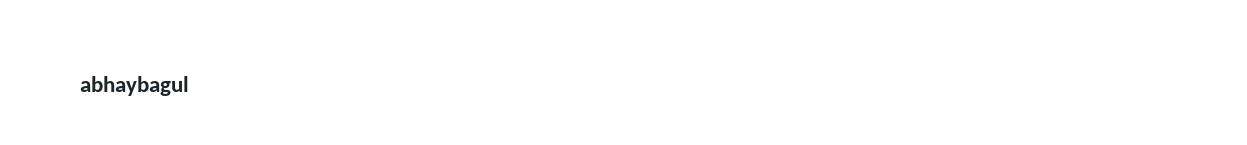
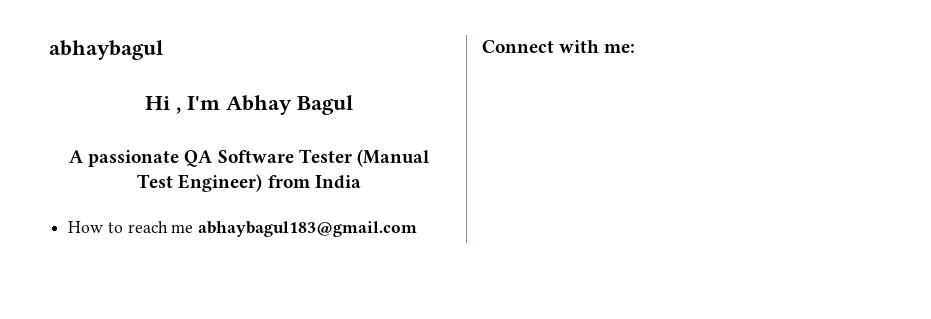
+ Hi , I'm Abhay Bagul
+ A passionate QA Software Tester (Manual Test Engineer) from India
+ How to reach me abhaybagul183@gmail.com
+ Connect with me:

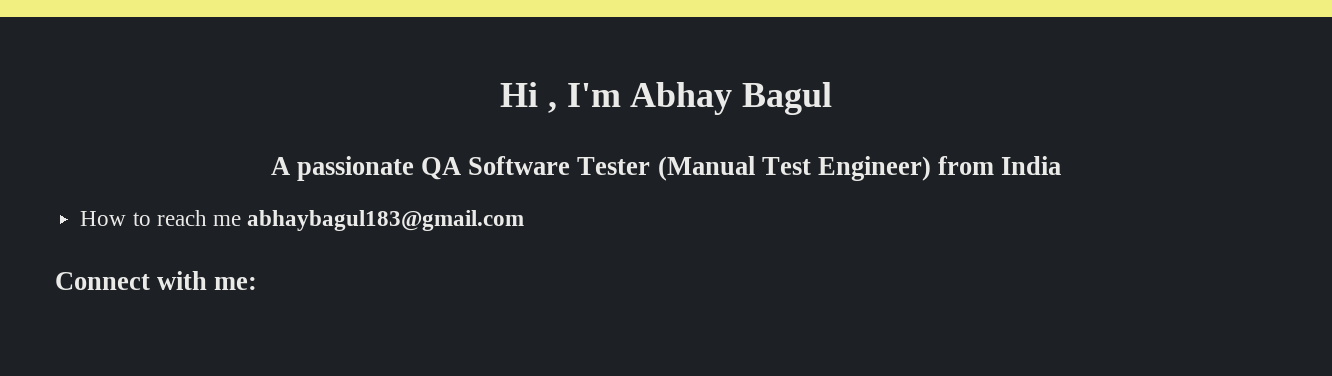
- abhaybagul

